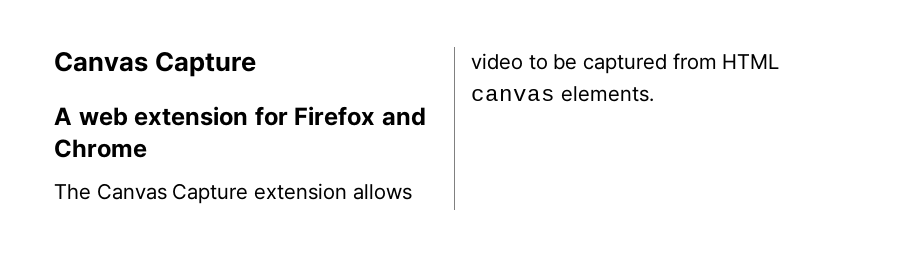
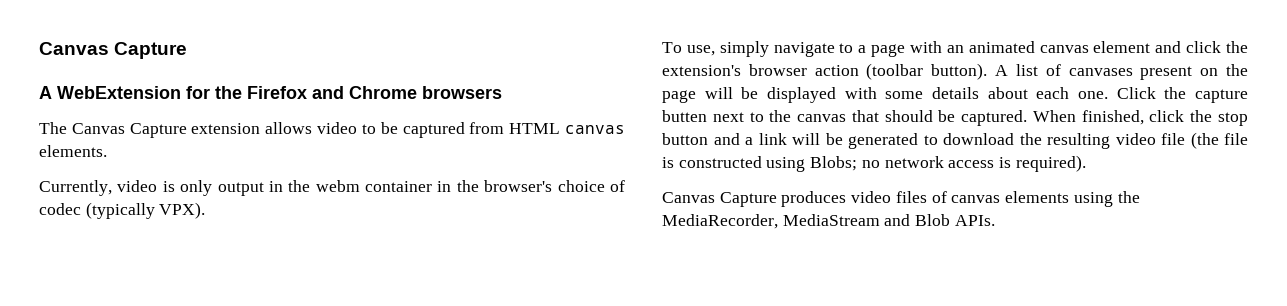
- A web extension for Firefox and Chrome
+ A WebExtension for the Firefox and Chrome browsers
+ Currently, video is only output in the webm container in the browser's choice of codec (typically VPX).
+ To use, simply navigate to a page with an animated canvas element and click the extension's browser action (toolbar button). A list of canvases present on the page will be displayed with some details about each one. Click the capture butten next to the canvas that should be captured. When finished, click the stop button and a link will be generated to download the resulting video file (the file is constructed using Blobs; no network access is required).
+ Canvas Capture produces video files of canvas elements using the MediaRecorder, MediaStream and Blob APIs.

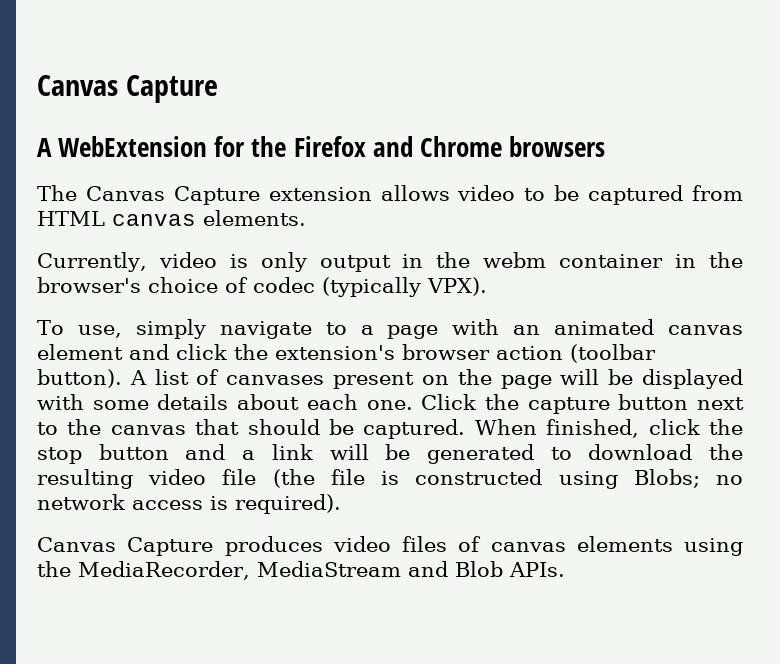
- Click the capture butten next to the canvas that should be captured.
+ Click the capture button next to the canvas that should be captured.

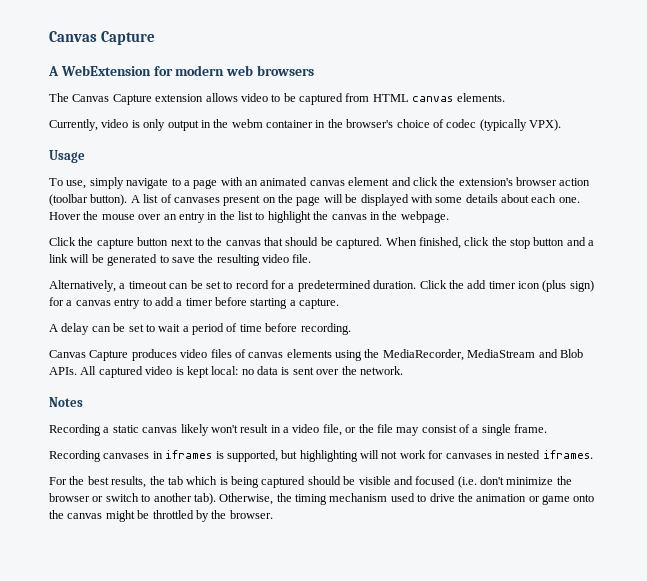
- A WebExtension for the Firefox and Chrome browsers
+ A WebExtension for modern web browsers
+ Usage
- A list of canvases present on the page will be displayed with some details about each one. Click the capture button next to the canvas that should be captured.
+ A list of canvases present on the page will be displayed with some details about each one. Hover the mouse over an entry in the list to highlight the canvas in the webpage.
+ Click the capture button next to the canvas that should be captured.
- When finished, click the stop button and a link will be generated to download the resulting video file (the file is constructed using Blobs; no network access is required).
+ When finished, click the stop button and a link will be generated to save the resulting video file.
+ Alternatively, a timeout can be set to record for a predetermined duration. Click the add timer icon (plus sign) for a canvas entry to add a timer before starting a capture.
+ A delay can be set to wait a period of time before recording.
+ All captured video is kept local: no data is sent over the network.
+ Notes
+ Recording a static canvas likely won't result in a video file, or the file may consist of a single frame.
+ Recording canvases in iframes is supported, but highlighting will not work for canvases in nested iframes.
+ For the best results, the tab which is being captured should be visible and focused (i.e. don't minimize the browser or switch to another tab). Otherwise, the timing mechanism used to drive the animation or game onto the canvas might be throttled by the browser.

